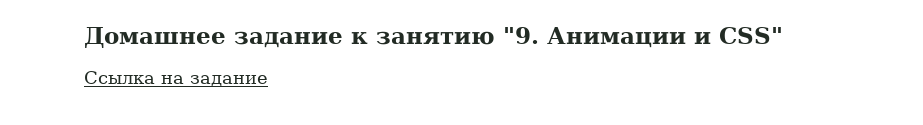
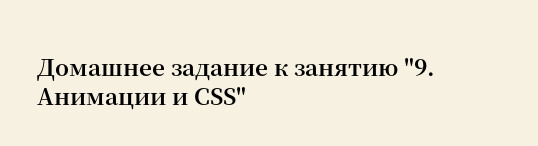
- Ссылка на задание

